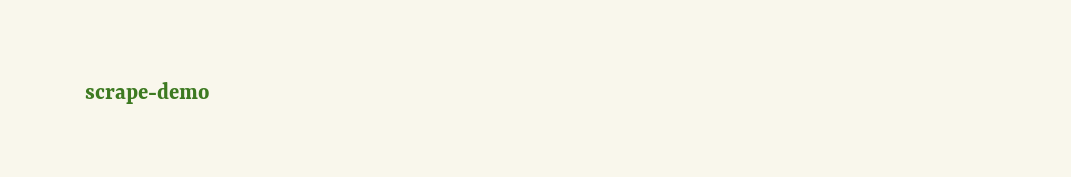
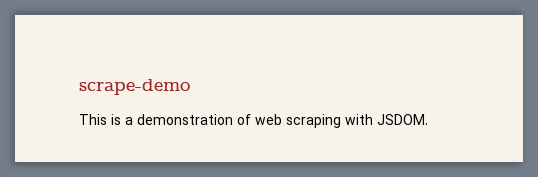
+ This is a demonstration of web scraping with JSDOM.

